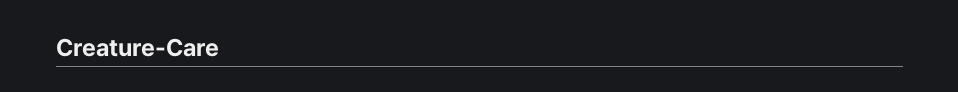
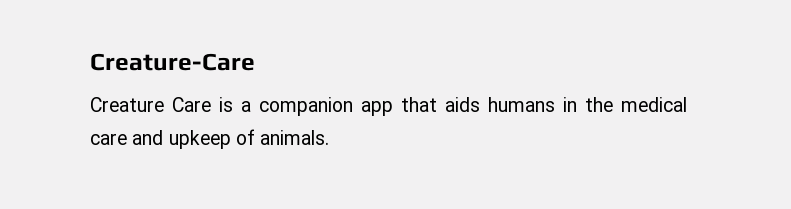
+ Creature Care is a companion app that aids humans in the medical care and upkeep of animals.

